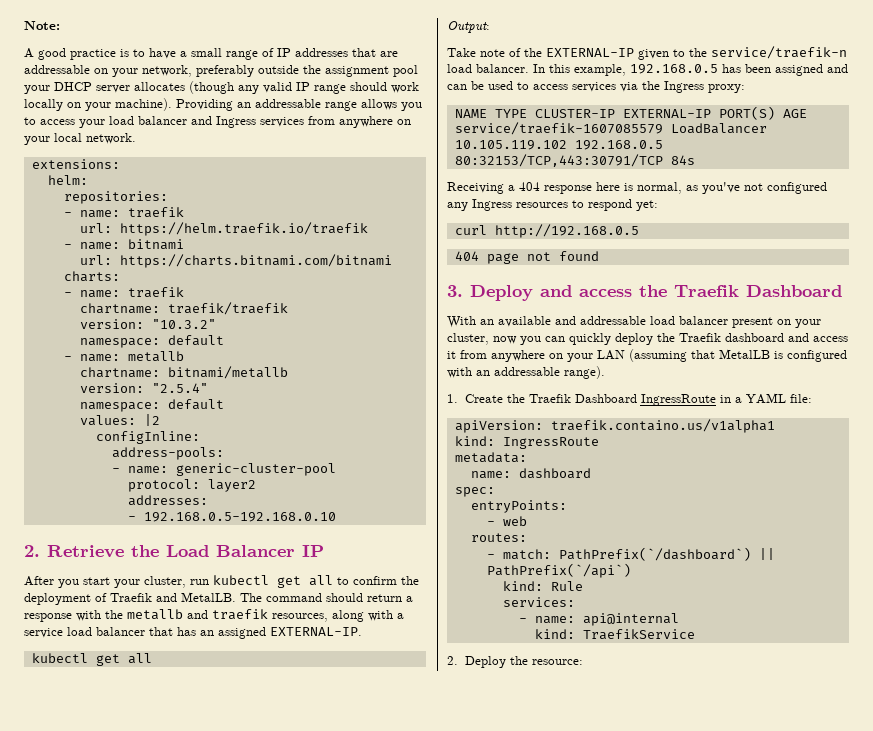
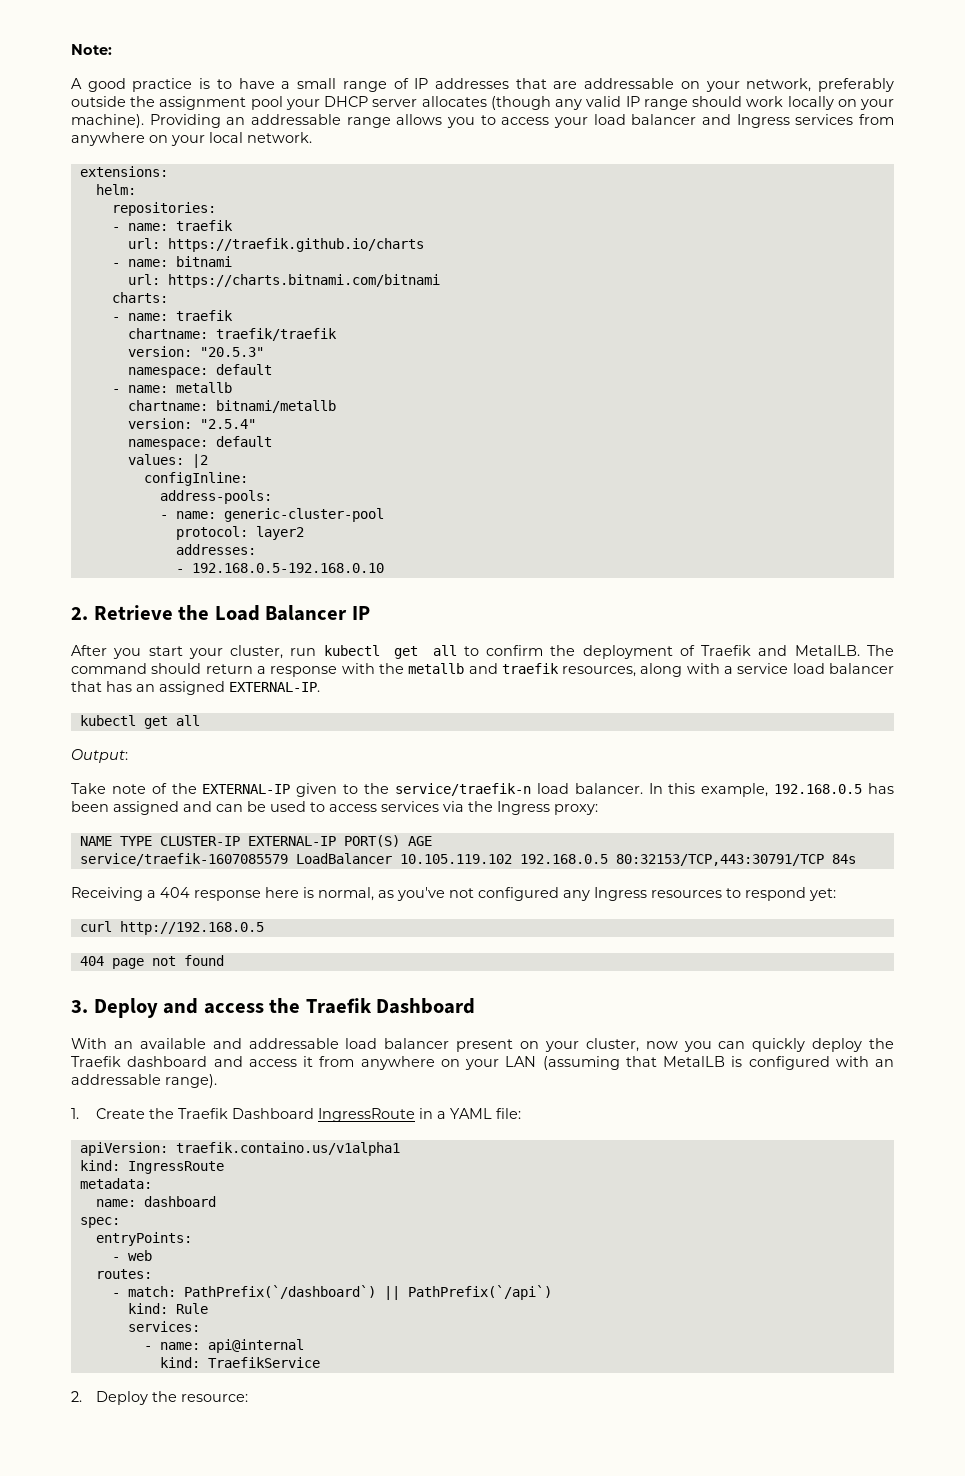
- url: https://helm.traefik.io/traefik
+ url: https://traefik.github.io/charts
- version: "10.3.2"
+ version: "20.5.3"

